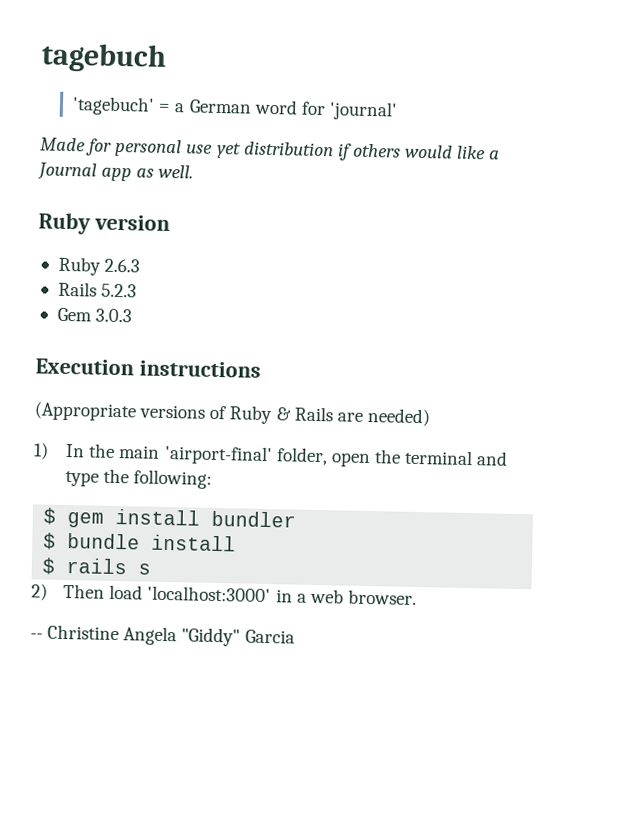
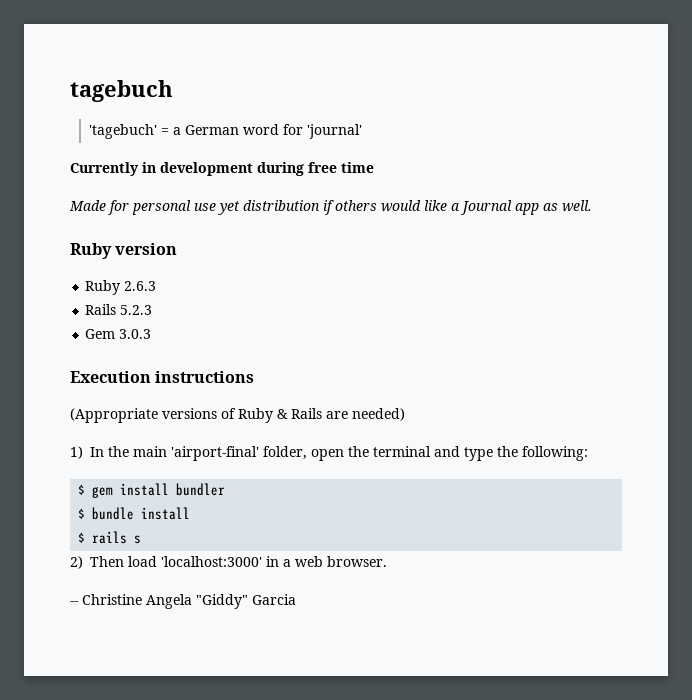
+ Currently in development during free time

